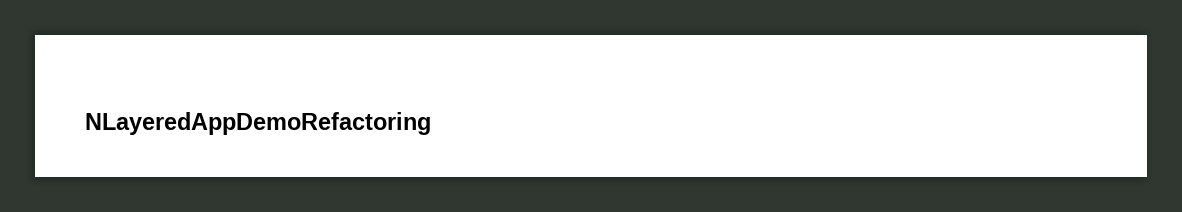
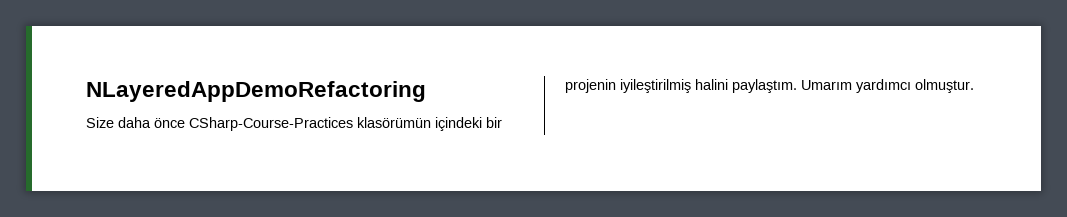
+ Size daha önce CSharp-Course-Practices klasörümün içindeki bir projenin iyileştirilmiş halini paylaştım. Umarım yardımcı olmuştur.

